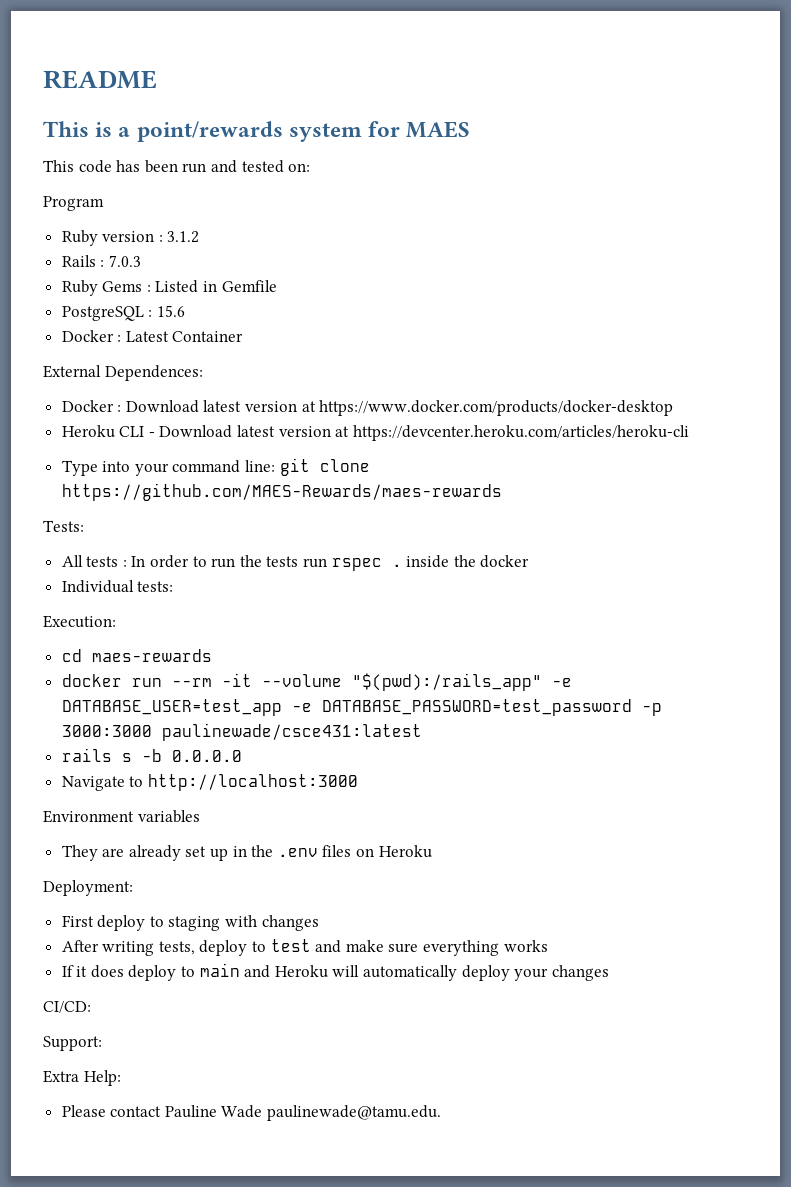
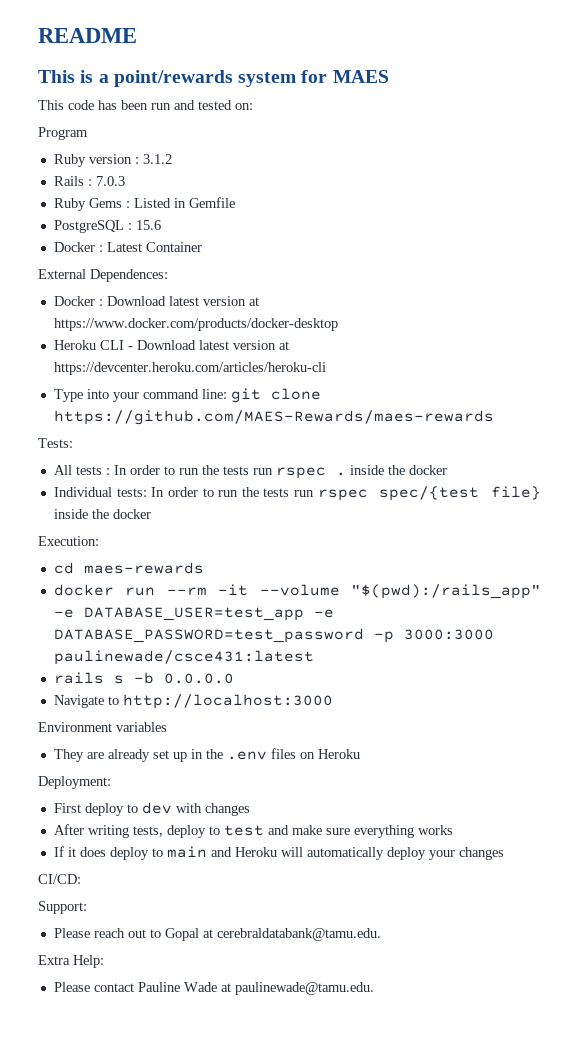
- Individual tests:
+ Individual tests: In order to run the tests run rspec spec/{test file} inside the docker
- First deploy to staging with changes
+ First deploy to dev with changes
+ Please reach out to Gopal at cerebraldatabank@tamu.edu.
- Please contact Pauline Wade paulinewade@tamu.edu.
+ Please contact Pauline Wade at paulinewade@tamu.edu.

